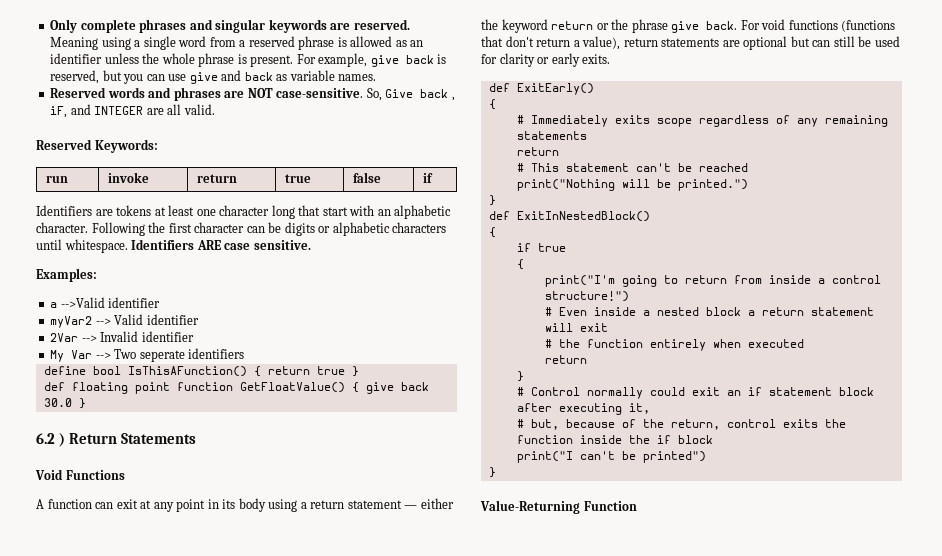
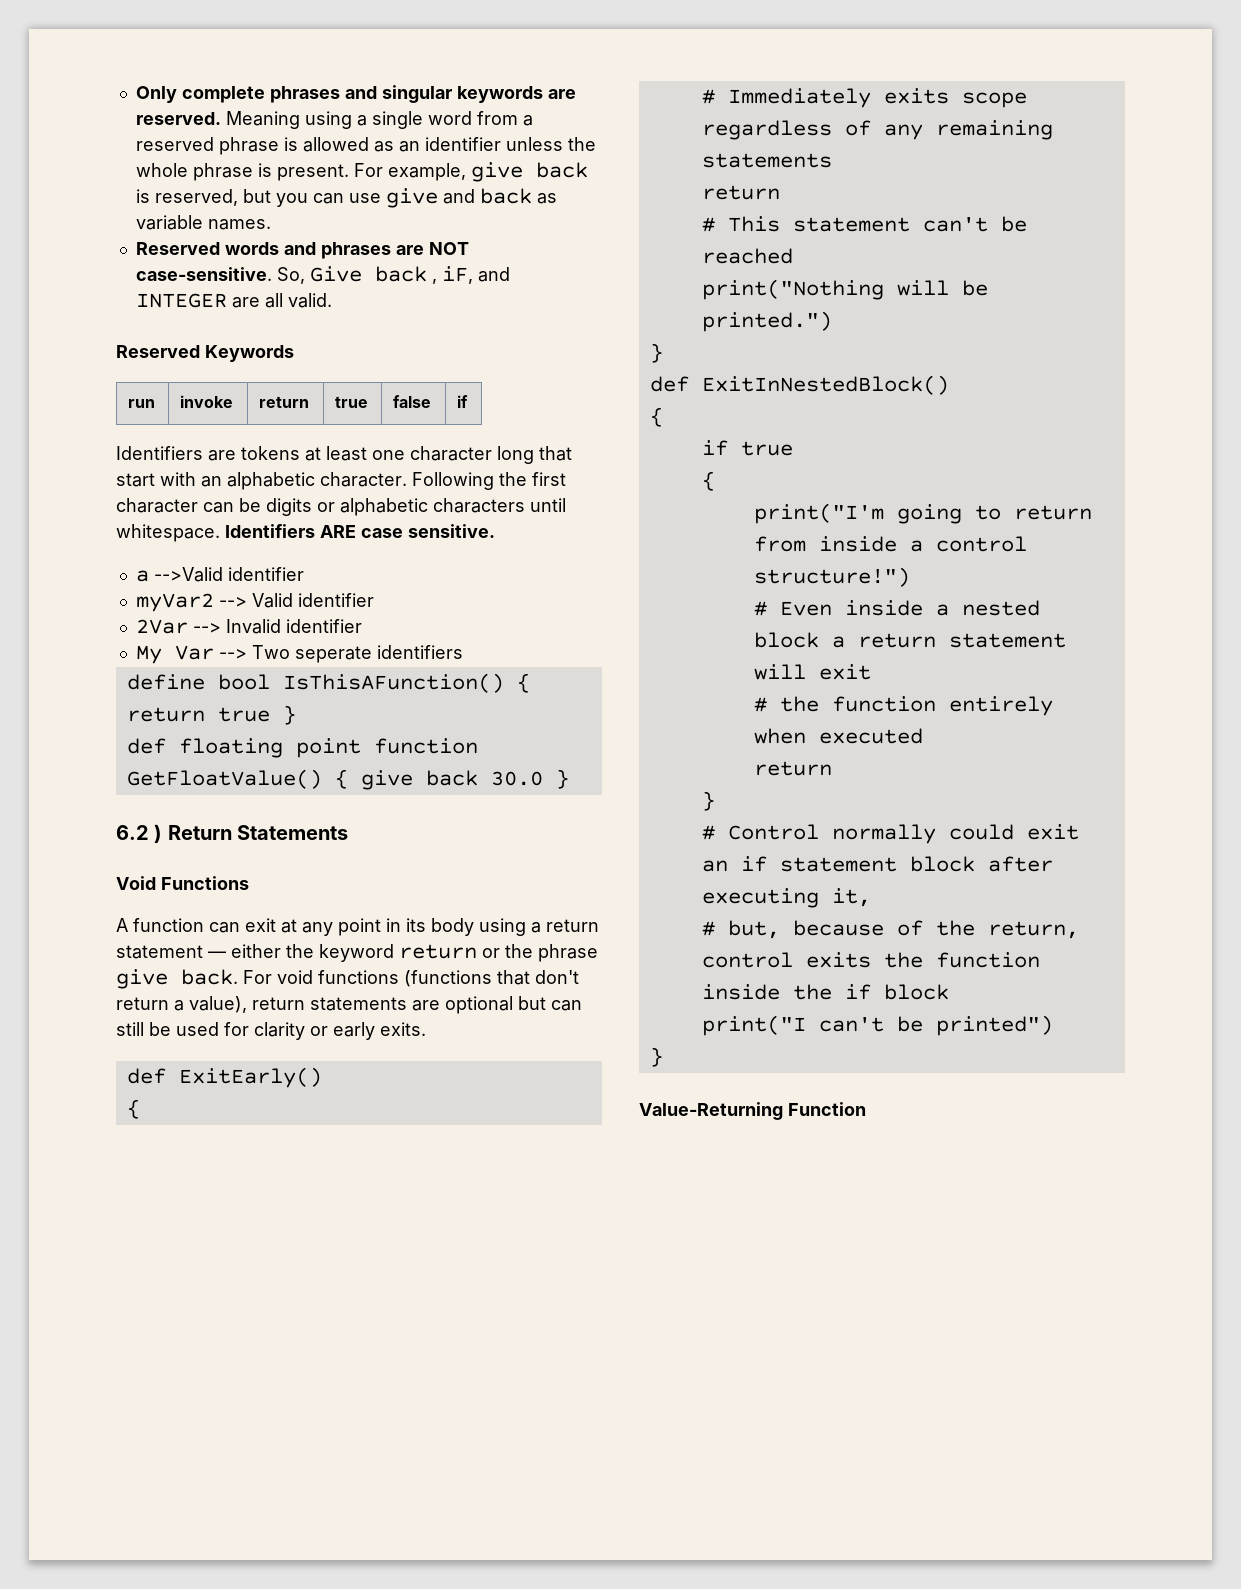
- Reserved Keywords:
+ Reserved Keywords
- Examples:

